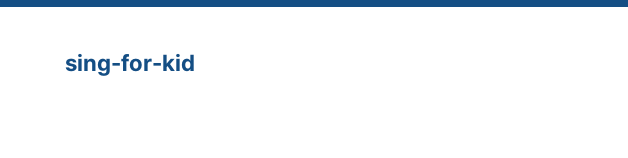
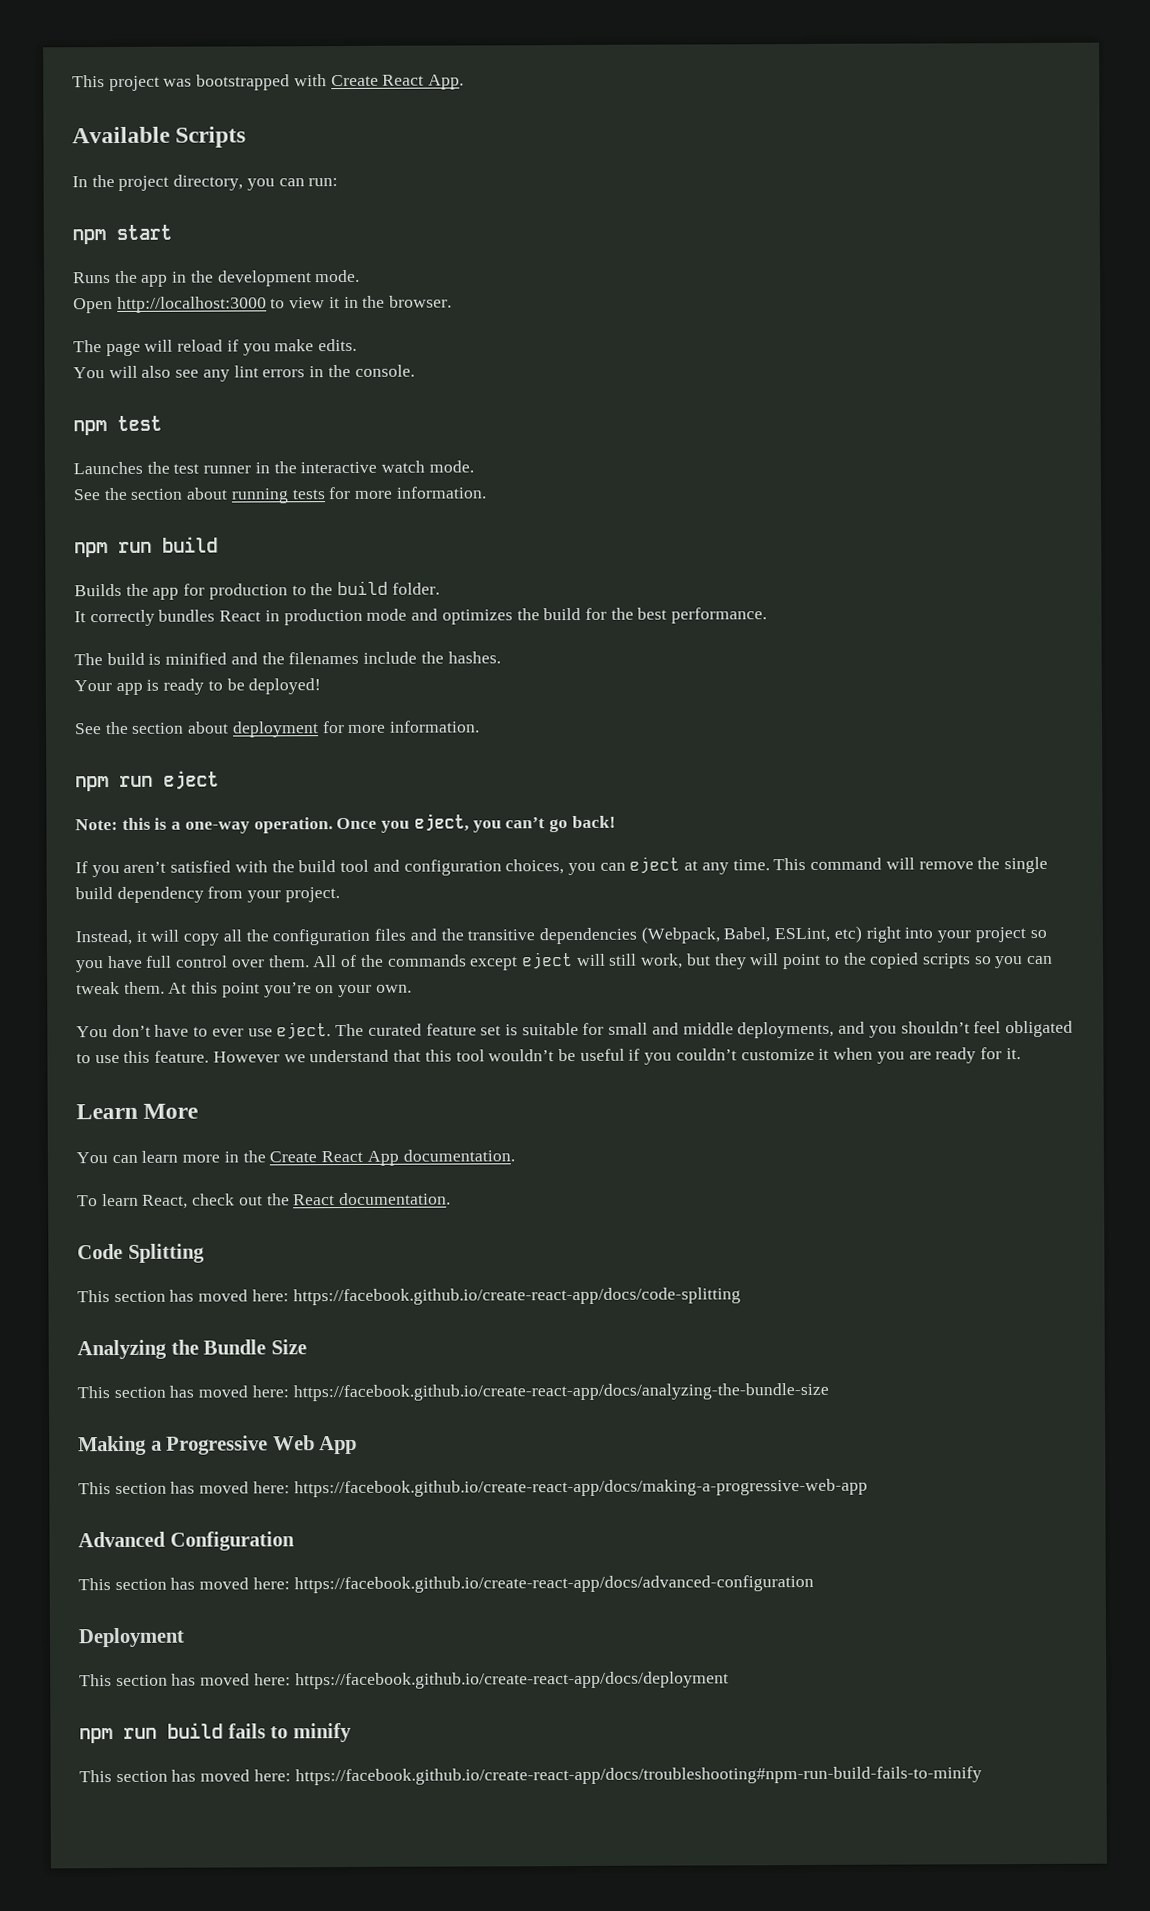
- sing-for-kid
+ This project was bootstrapped with Create React App.
+ Available Scripts
+ In the project directory, you can run:
+ npm start
+ Runs the app in the development mode.
+ Open http://localhost:3000 to view it in the browser.
+ The page will reload if you make edits.
+ You will also see any lint errors in the console.
+ npm test
+ Launches the test runner in the interactive watch mode.
+ See the section about running tests for more information.
+ npm run build
+ Builds the app for production to the build folder.
+ It correctly bundles React in production mode and optimizes the build for the best performance.
+ The build is minified and the filenames include the hashes.
+ Your app is ready to be deployed!
+ See the section about deployment for more information.
+ npm run eject
+ Note: this is a one-way operation. Once you eject, you can’t go back!
+ If you aren’t satisfied with the build tool and configuration choices, you can eject at any time. This command will remove the single build dependency from your project.
+ Instead, it will copy all the configuration files and the transitive dependencies (Webpack, Babel, ESLint, etc) right into your project so you have full control over them. All of the commands except eject will still work, but they will point to the copied scripts so you can tweak them. At this point you’re on your own.
+ You don’t have to ever use eject. The curated feature set is suitable for small and middle deployments, and you shouldn’t feel obligated to use this feature. However we understand that this tool wouldn’t be useful if you couldn’t customize it when you are ready for it.
+ Learn More
+ You can learn more in the Create React App documentation.
+ To learn React, check out the React documentation.
+ Code Splitting
+ This section has moved here: https://facebook.github.io/create-react-app/docs/code-splitting
+ Analyzing the Bundle Size
+ This section has moved here: https://facebook.github.io/create-react-app/docs/analyzing-the-bundle-size
+ Making a Progressive Web App
+ This section has moved here: https://facebook.github.io/create-react-app/docs/making-a-progressive-web-app
+ Advanced Configuration
+ This section has moved here: https://facebook.github.io/create-react-app/docs/advanced-configuration
+ Deployment
+ This section has moved here: https://facebook.github.io/create-react-app/docs/deployment
+ npm run build fails to minify
+ This section has moved here: https://facebook.github.io/create-react-app/docs/troubleshooting#npm-run-build-fails-to-minify

